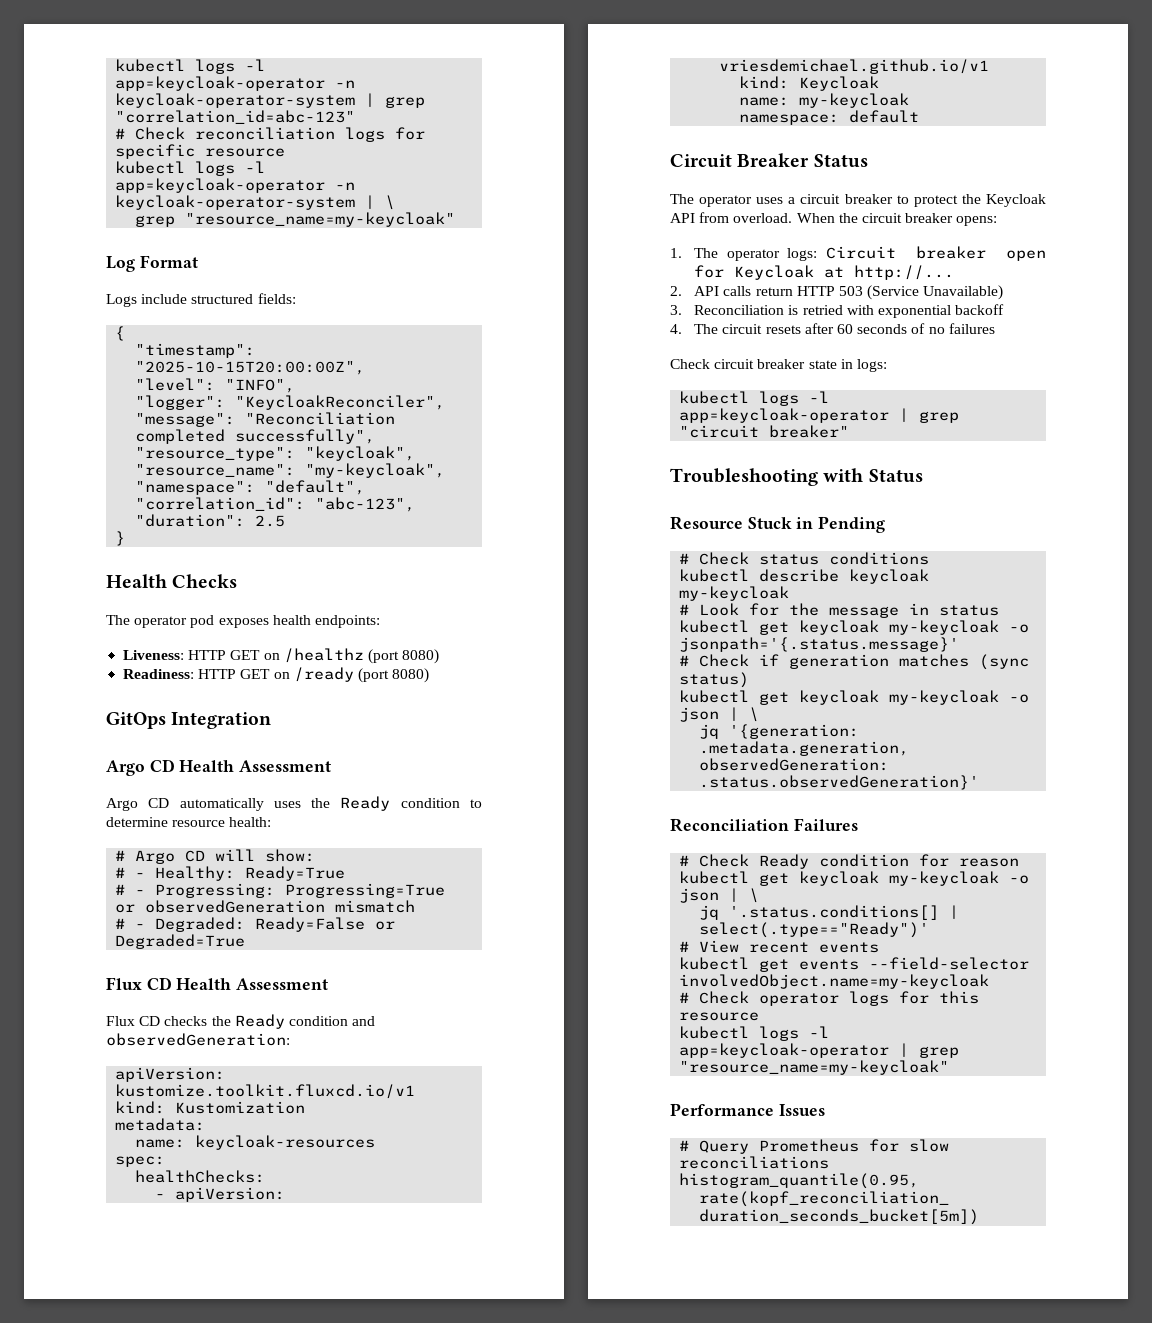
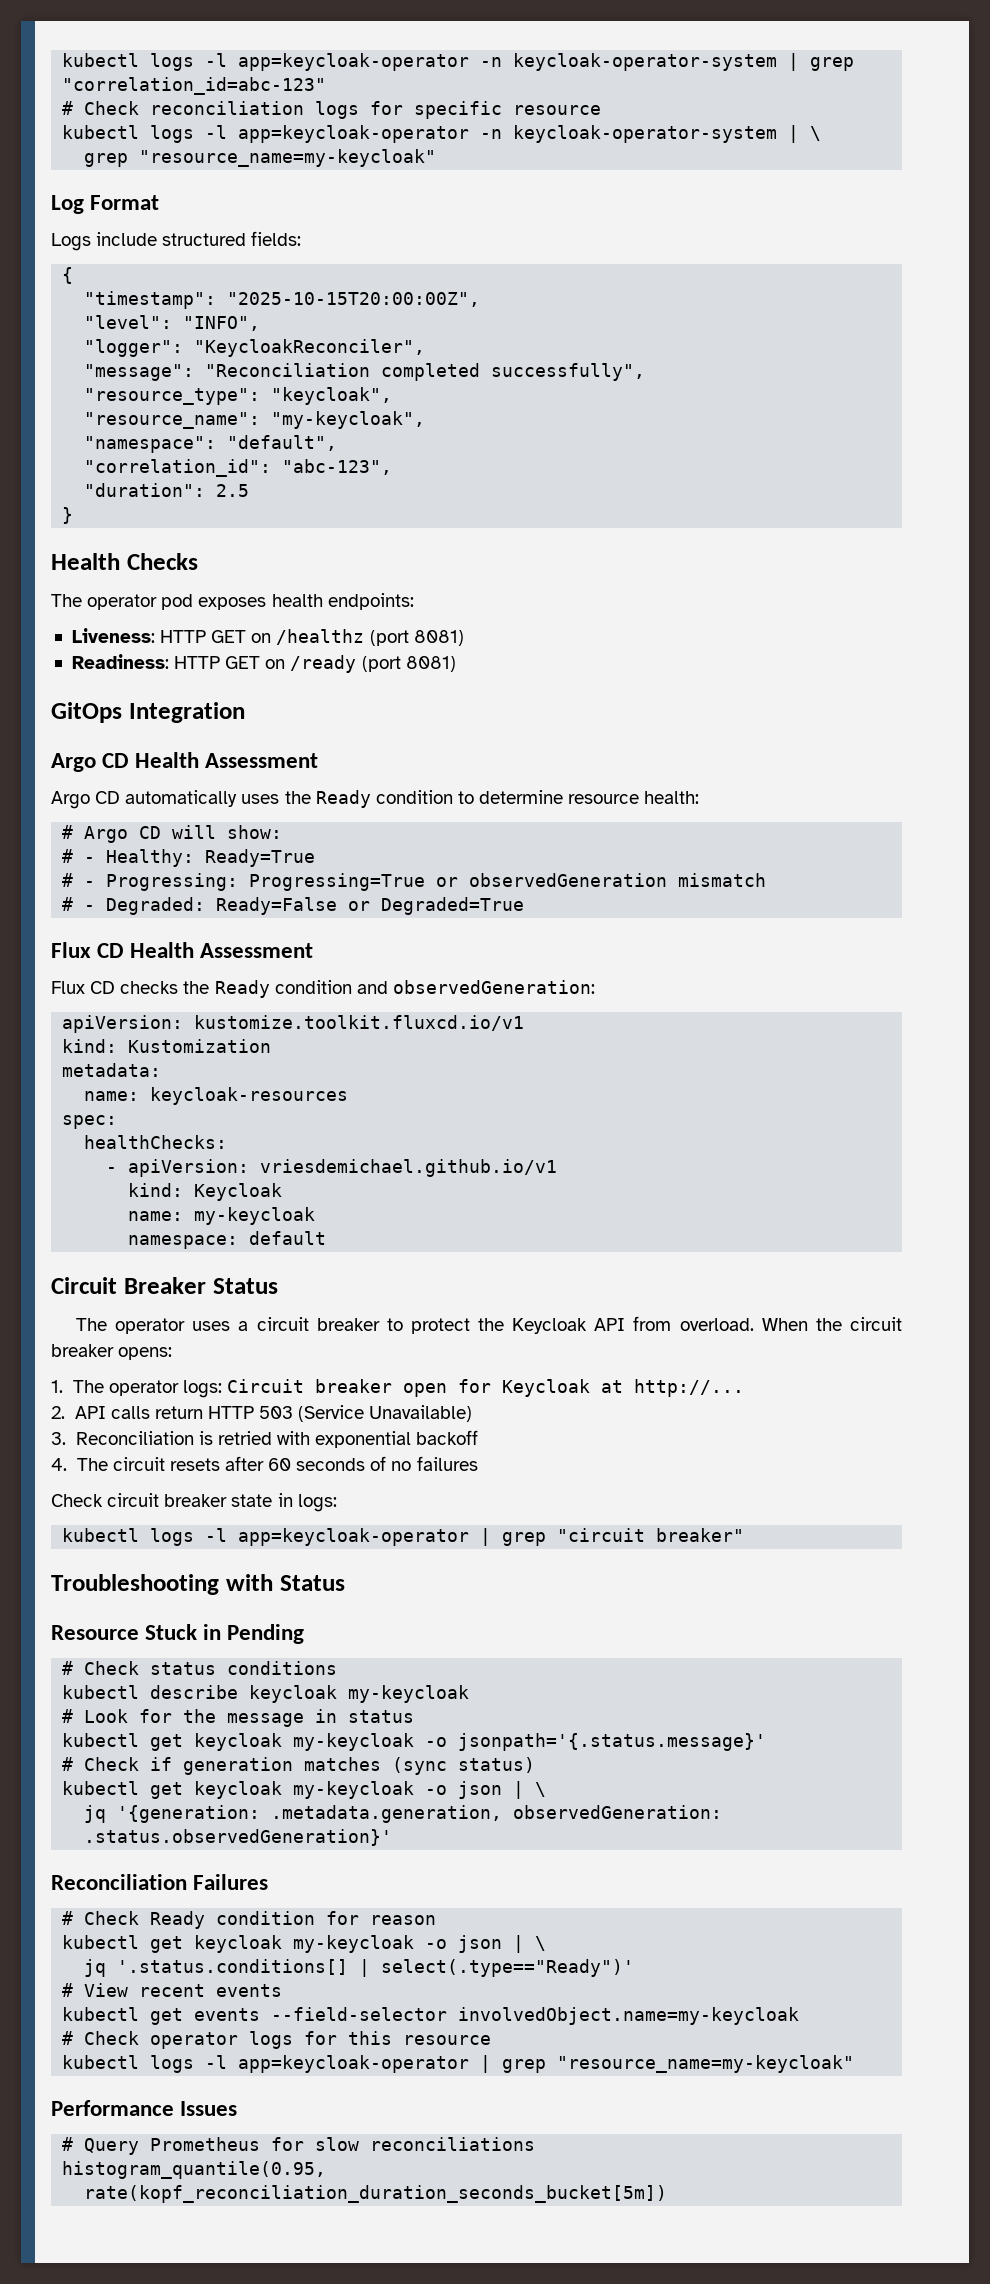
- Liveness: HTTP GET on /healthz (port 8080)
+ Liveness: HTTP GET on /healthz (port 8081)
- Readiness: HTTP GET on /ready (port 8080)
+ Readiness: HTTP GET on /ready (port 8081)

